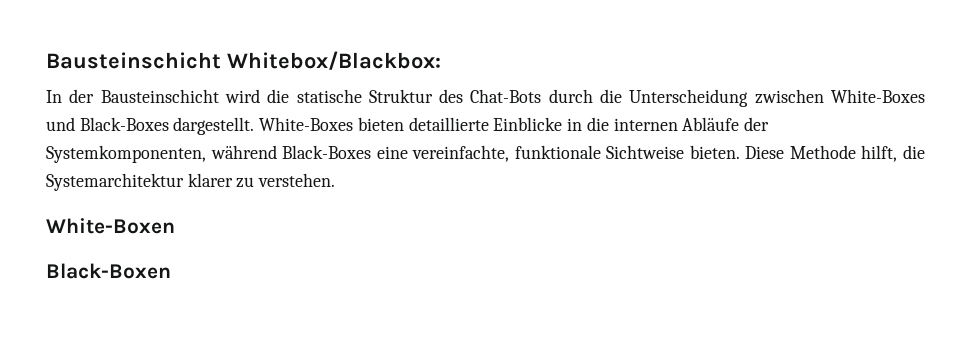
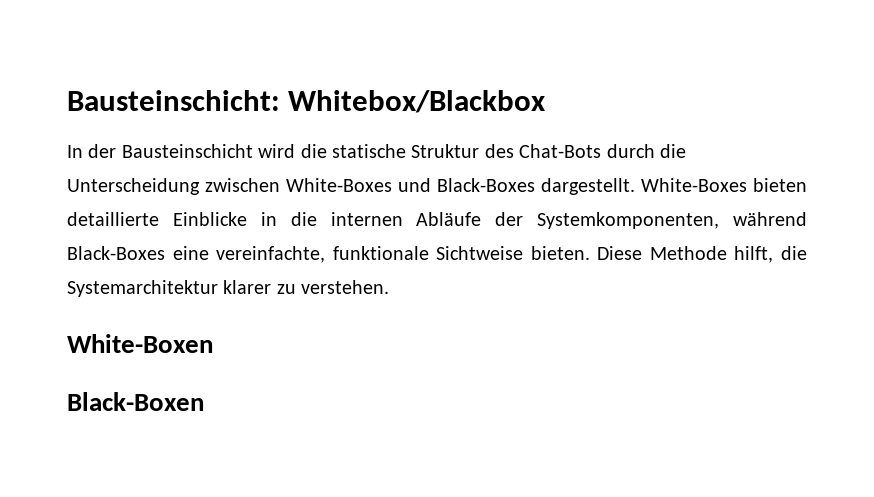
- Bausteinschicht Whitebox/Blackbox:
+ Bausteinschicht: Whitebox/Blackbox

